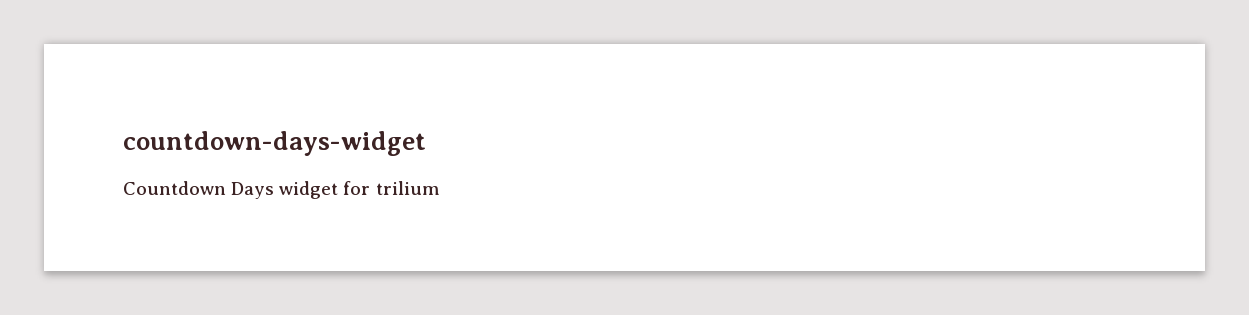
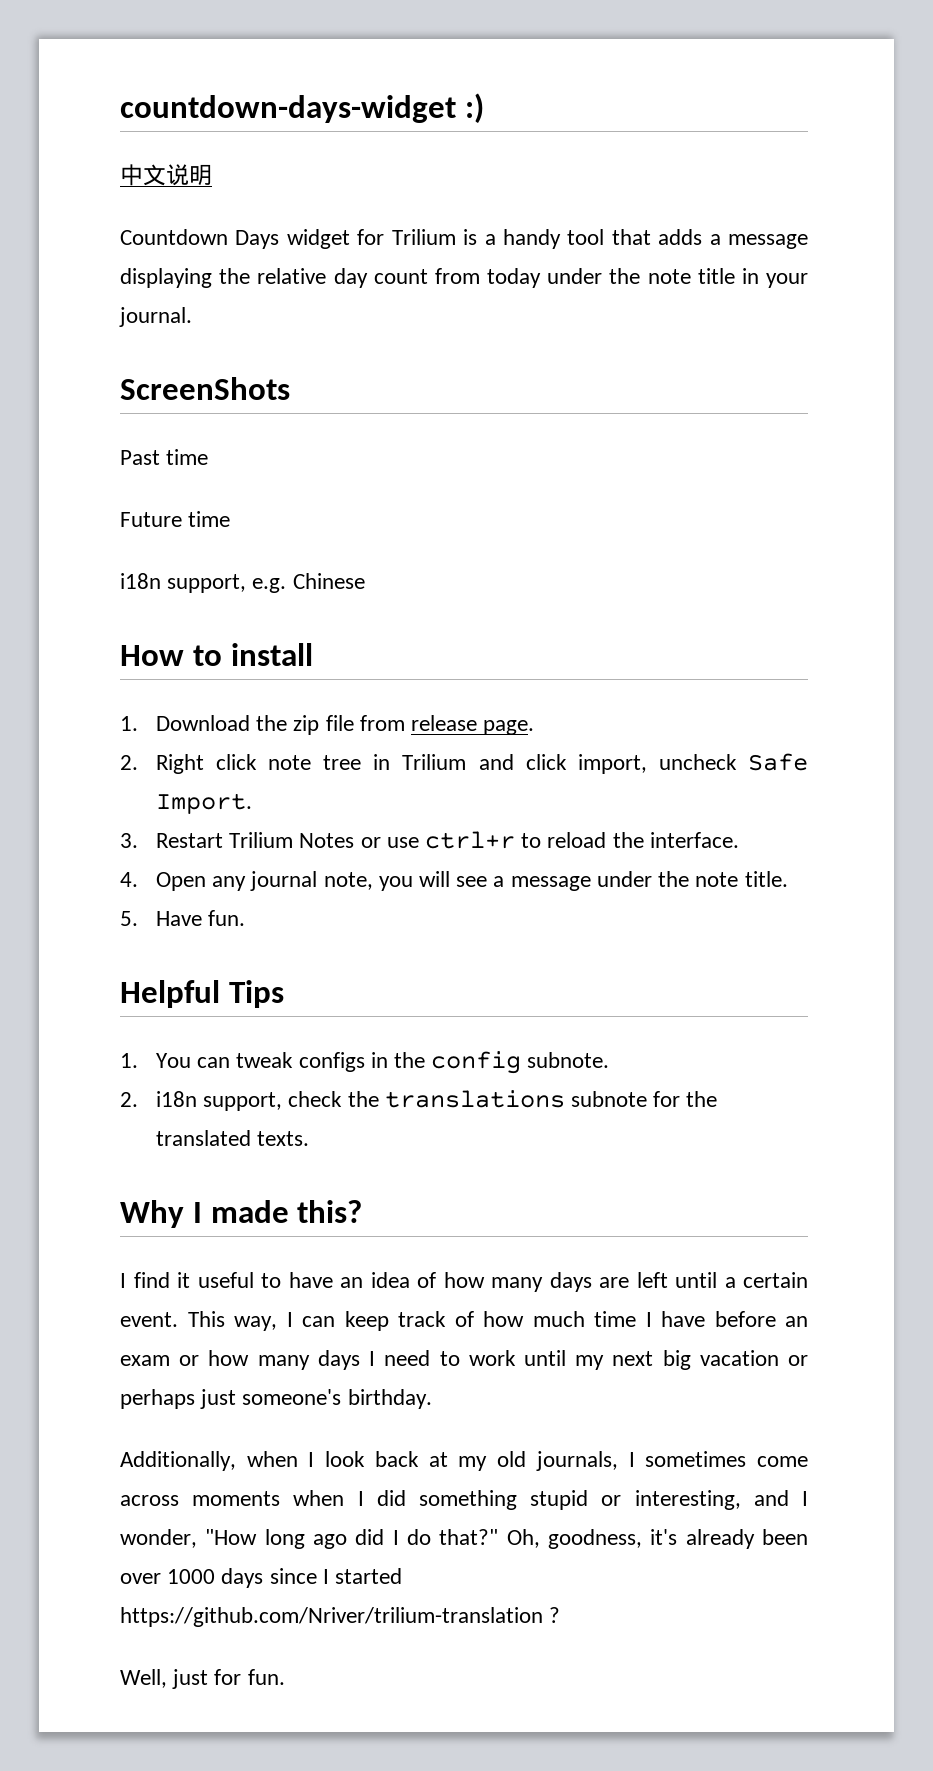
- countdown-days-widget
+ countdown-days-widget :)
+ 中文说明
- Countdown Days widget for trilium
+ Countdown Days widget for Trilium is a handy tool that adds a message displaying the relative day count from today under the note title in your journal.
+ ScreenShots
+ Past time
+ Future time
+ i18n support, e.g. Chinese
+ How to install
+ 1. Download the zip file from release page.
+ 2. Right click note tree in Trilium and click import, uncheck Safe Import.
+ 3. Restart Trilium Notes or use ctrl+r to reload the interface.
+ 4. Open any journal note, you will see a message under the note title.
+ 5. Have fun.
+ Helpful Tips
+ 1. You can tweak configs in the config subnote.
+ 2. i18n support, check the translations subnote for the translated texts.
+ Why I made this?
+ I find it useful to have an idea of how many days are left until a certain event. This way, I can keep track of how much time I have before an exam or how many days I need to work until my next big vacation or perhaps just someone's birthday.
+ Additionally, when I look back at my old journals, I sometimes come across moments when I did something stupid or interesting, and I wonder, "How long ago did I do that?" Oh, goodness, it's already been over 1000 days since I started https://github.com/Nriver/trilium-translation ?
+ Well, just for fun.

